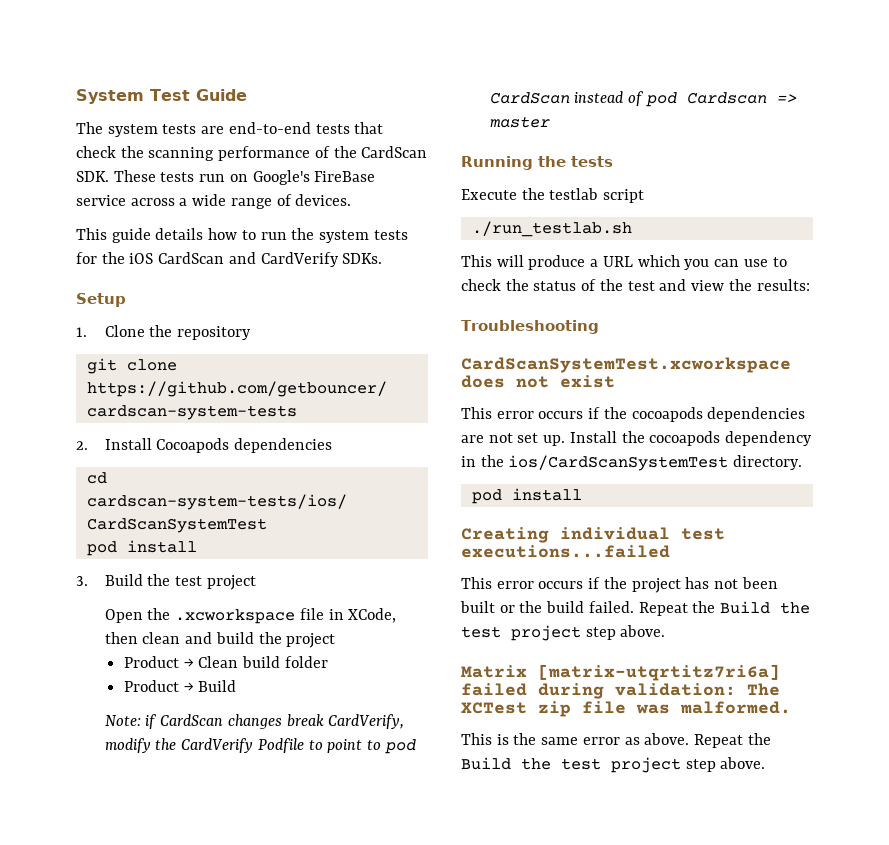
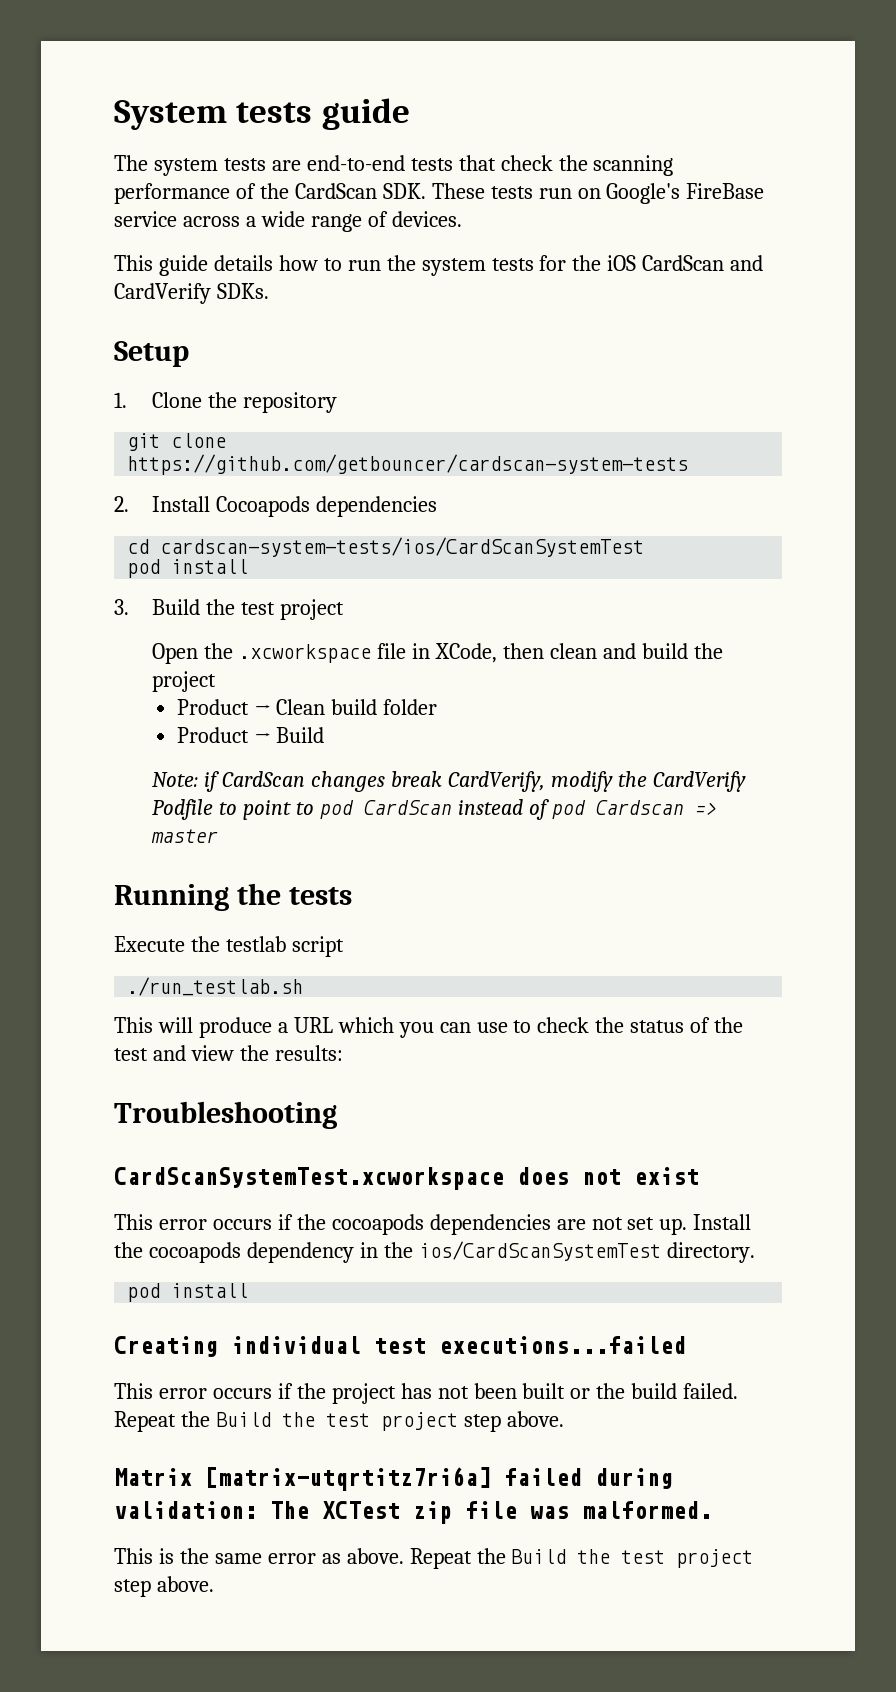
- System Test Guide
+ System tests guide

